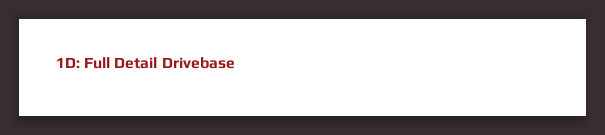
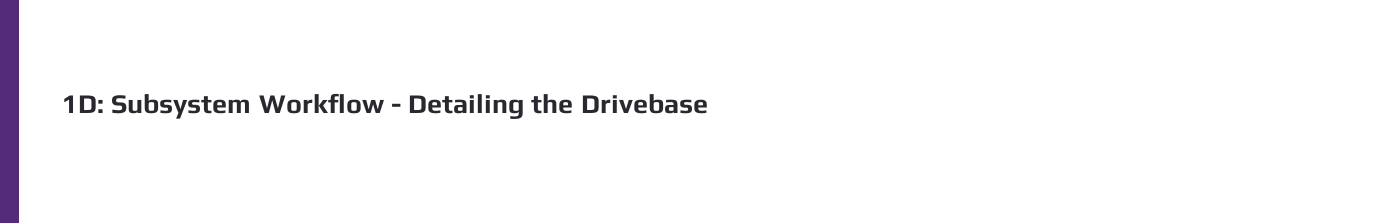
- 1D: Full Detail Drivebase
+ 1D: Subsystem Workflow - Detailing the Drivebase

